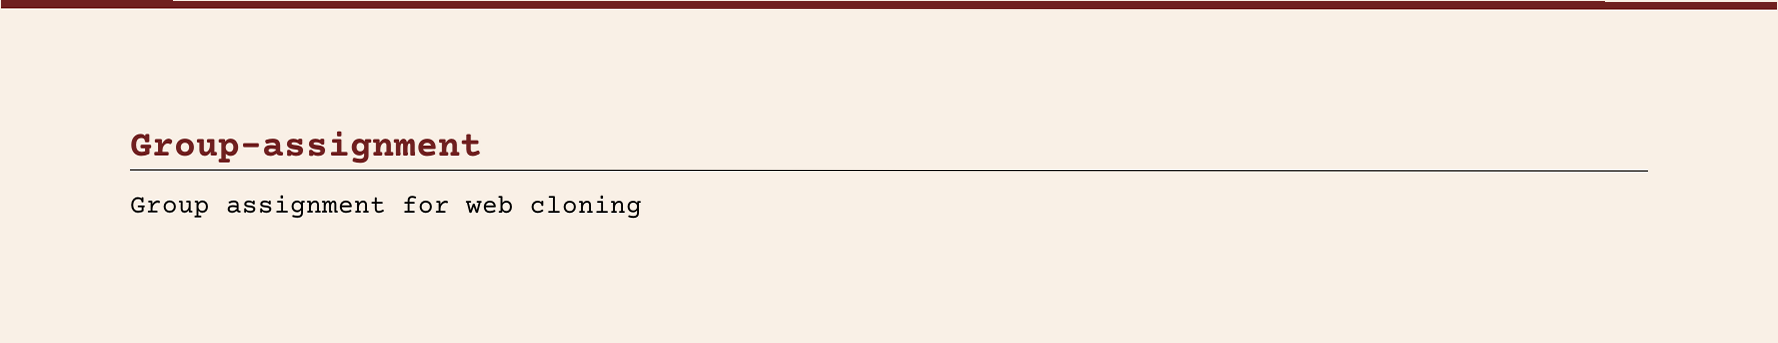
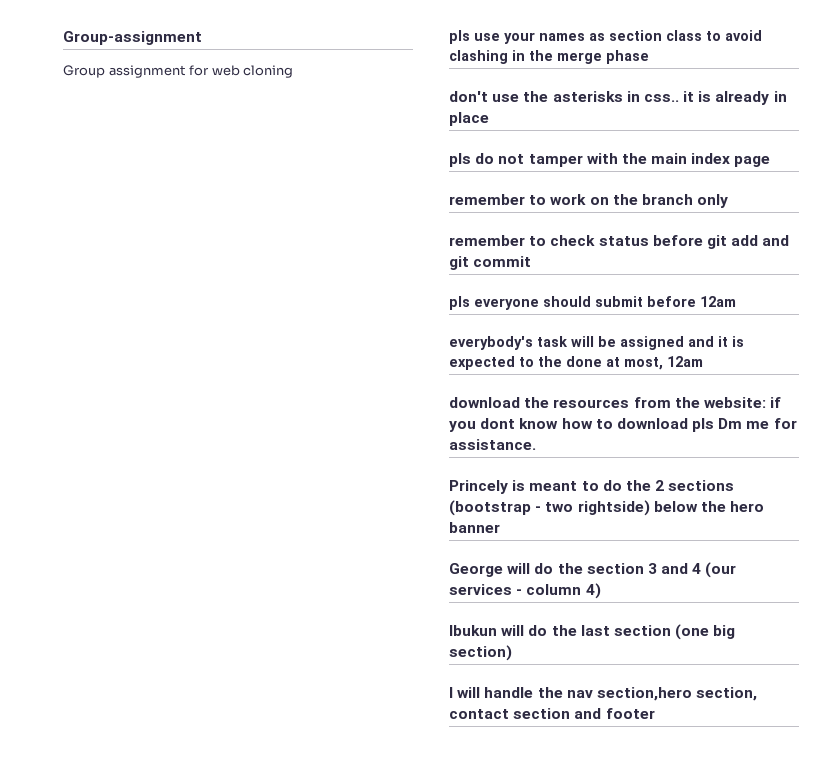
+ pls use your names as section class to avoid clashing in the merge phase
+ don't use the asterisks in css.. it is already in place
+ pls do not tamper with the main index page
+ remember to work on the branch only
+ remember to check status before git add and git commit
+ pls everyone should submit before 12am
+ everybody's task will be assigned and it is expected to the done at most, 12am
+ download the resources from the website: if you dont know how to download pls Dm me for assistance.
+ Princely is meant to do the 2 sections (bootstrap - two rightside) below the hero banner
+ George will do the section 3 and 4 (our services - column 4)
+ Ibukun will do the last section (one big section)
+ I will handle the nav section,hero section, contact section and footer

